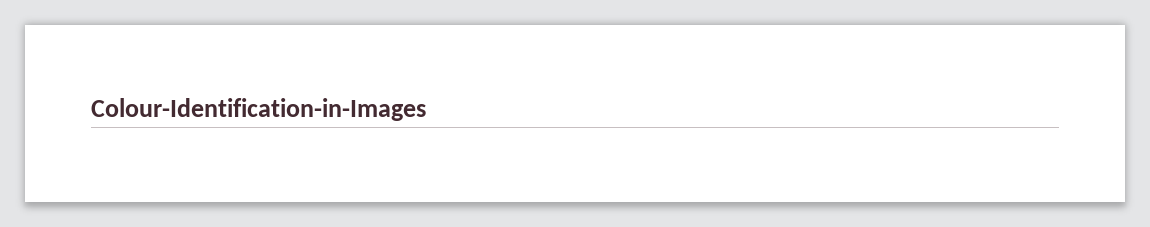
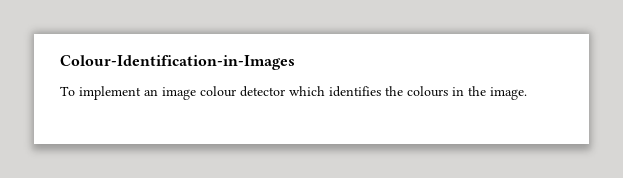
+ To implement an image colour detector which identifies the colours in the image.

